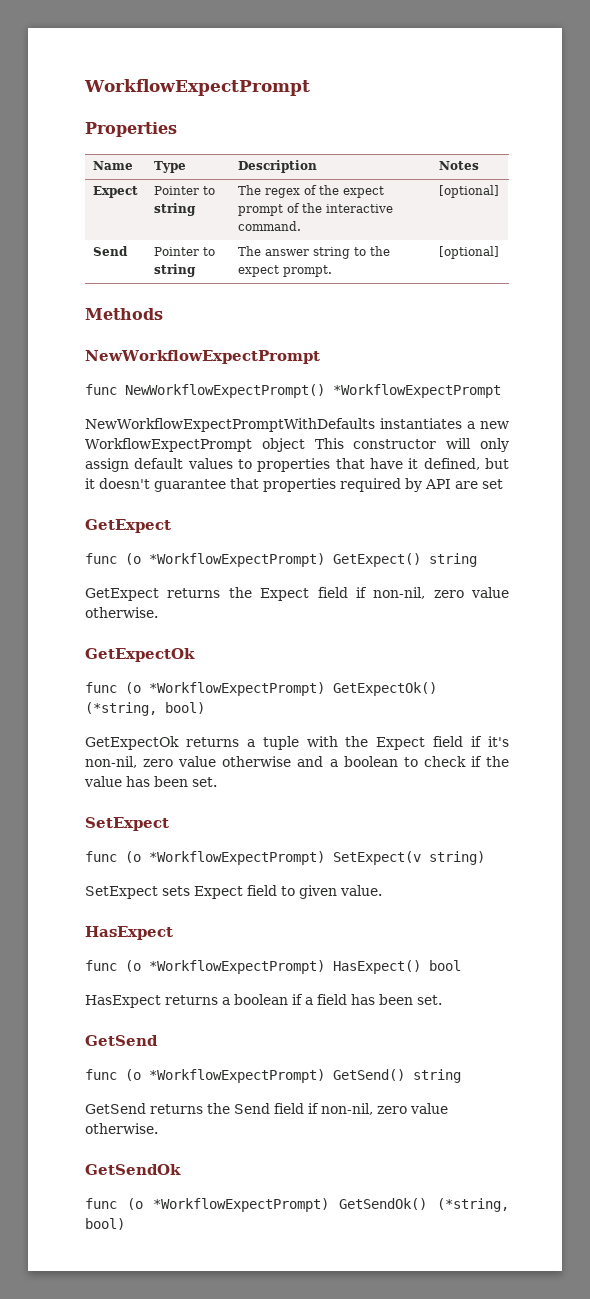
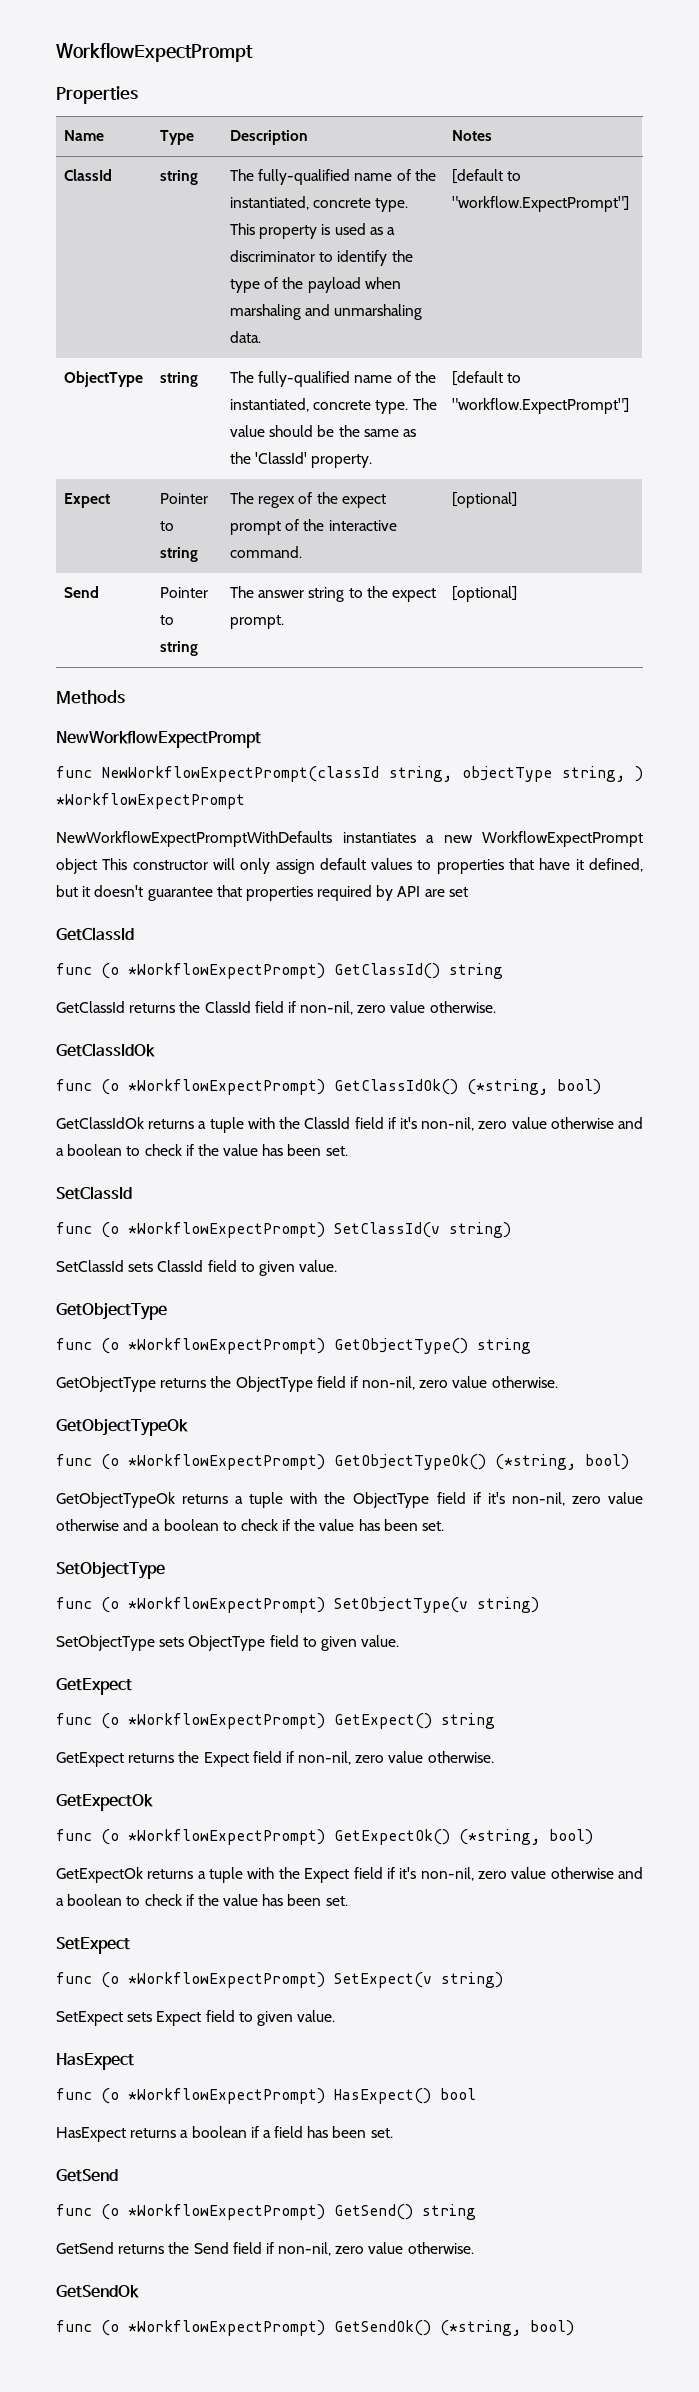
+ ClassId | string | The fully-qualified name of the instantiated, concrete type. This property is used as a discriminator to identify the type of the payload when marshaling and unmarshaling data. | [default to "workflow.ExpectPrompt"]
+ ObjectType | string | The fully-qualified name of the instantiated, concrete type. The value should be the same as the 'ClassId' property. | [default to "workflow.ExpectPrompt"]
- func NewWorkflowExpectPrompt() *WorkflowExpectPrompt
+ func NewWorkflowExpectPrompt(classId string, objectType string, ) *WorkflowExpectPrompt
  NewWorkflowExpectPromptWithDefaults instantiates a new WorkflowExpectPrompt object This constructor will only assign default values to properties that have it defined, but it doesn't guarantee that properties required by API are set
+ GetClassId
+ func (o *WorkflowExpectPrompt) GetClassId() string
+ GetClassId returns the ClassId field if non-nil, zero value otherwise.
+ GetClassIdOk
+ func (o *WorkflowExpectPrompt) GetClassIdOk() (*string, bool)
+ GetClassIdOk returns a tuple with the ClassId field if it's non-nil, zero value otherwise and a boolean to check if the value has been set.
+ SetClassId
+ func (o *WorkflowExpectPrompt) SetClassId(v string)
+ SetClassId sets ClassId field to given value.
+ GetObjectType
+ func (o *WorkflowExpectPrompt) GetObjectType() string
+ GetObjectType returns the ObjectType field if non-nil, zero value otherwise.
+ GetObjectTypeOk
+ func (o *WorkflowExpectPrompt) GetObjectTypeOk() (*string, bool)
+ GetObjectTypeOk returns a tuple with the ObjectType field if it's non-nil, zero value otherwise and a boolean to check if the value has been set.
+ SetObjectType
+ func (o *WorkflowExpectPrompt) SetObjectType(v string)
+ SetObjectType sets ObjectType field to given value.

